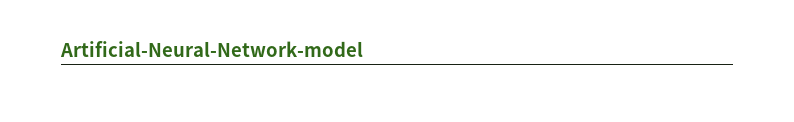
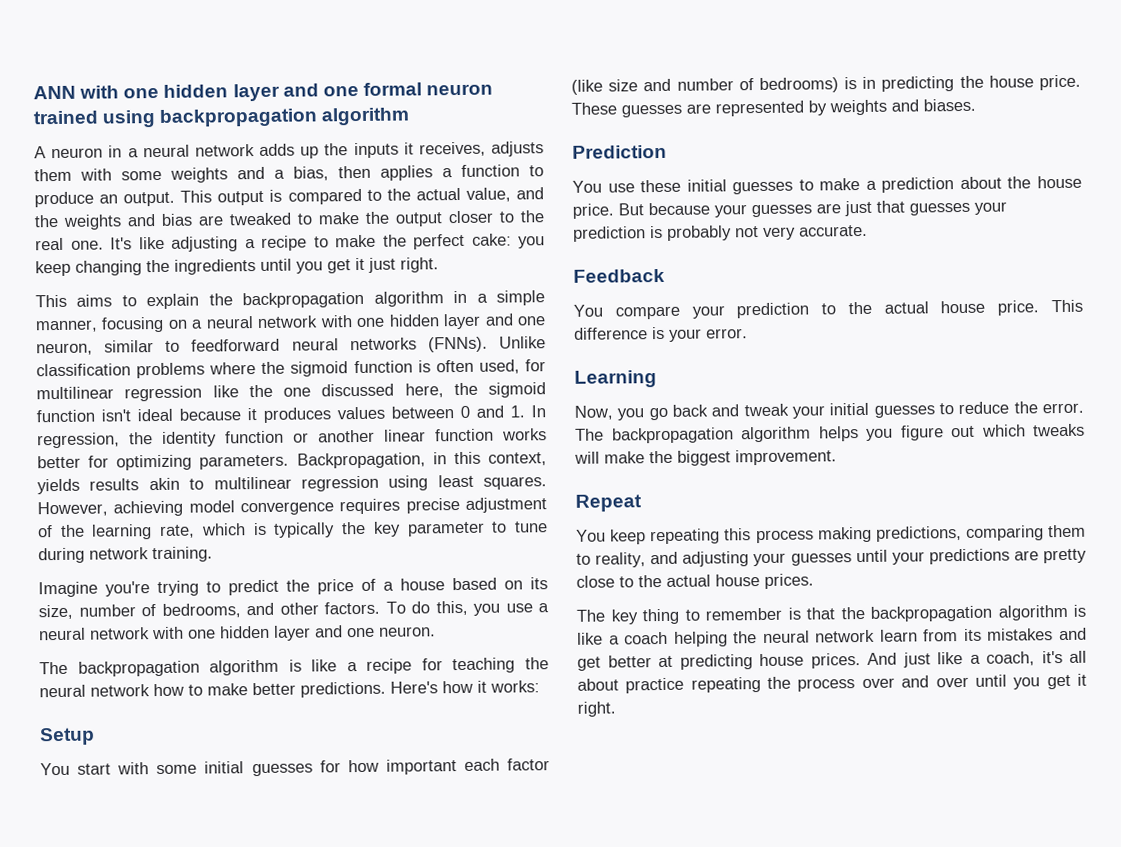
- Artificial-Neural-Network-model
+ ANN with one hidden layer and one formal neuron trained using backpropagation algorithm
+ A neuron in a neural network adds up the inputs it receives, adjusts them with some weights and a bias, then applies a function to produce an output. This output is compared to the actual value, and the weights and bias are tweaked to make the output closer to the real one. It's like adjusting a recipe to make the perfect cake: you keep changing the ingredients until you get it just right.
+ This aims to explain the backpropagation algorithm in a simple manner, focusing on a neural network with one hidden layer and one neuron, similar to feedforward neural networks (FNNs). Unlike classification problems where the sigmoid function is often used, for multilinear regression like the one discussed here, the sigmoid function isn't ideal because it produces values between 0 and 1. In regression, the identity function or another linear function works better for optimizing parameters. Backpropagation, in this context, yields results akin to multilinear regression using least squares. However, achieving model convergence requires precise adjustment of the learning rate, which is typically the key parameter to tune during network training.
+ Imagine you're trying to predict the price of a house based on its size, number of bedrooms, and other factors. To do this, you use a neural network with one hidden layer and one neuron.
+ The backpropagation algorithm is like a recipe for teaching the neural network how to make better predictions. Here's how it works:
+ Setup
+ You start with some initial guesses for how important each factor (like size and number of bedrooms) is in predicting the house price. These guesses are represented by weights and biases.
+ Prediction
+ You use these initial guesses to make a prediction about the house price. But because your guesses are just that guesses your prediction is probably not very accurate.
+ Feedback
+ You compare your prediction to the actual house price. This difference is your error.
+ Learning
+ Now, you go back and tweak your initial guesses to reduce the error. The backpropagation algorithm helps you figure out which tweaks will make the biggest improvement.
+ Repeat
+ You keep repeating this process making predictions, comparing them to reality, and adjusting your guesses until your predictions are pretty close to the actual house prices.
+ The key thing to remember is that the backpropagation algorithm is like a coach helping the neural network learn from its mistakes and get better at predicting house prices. And just like a coach, it's all about practice repeating the process over and over until you get it right.

